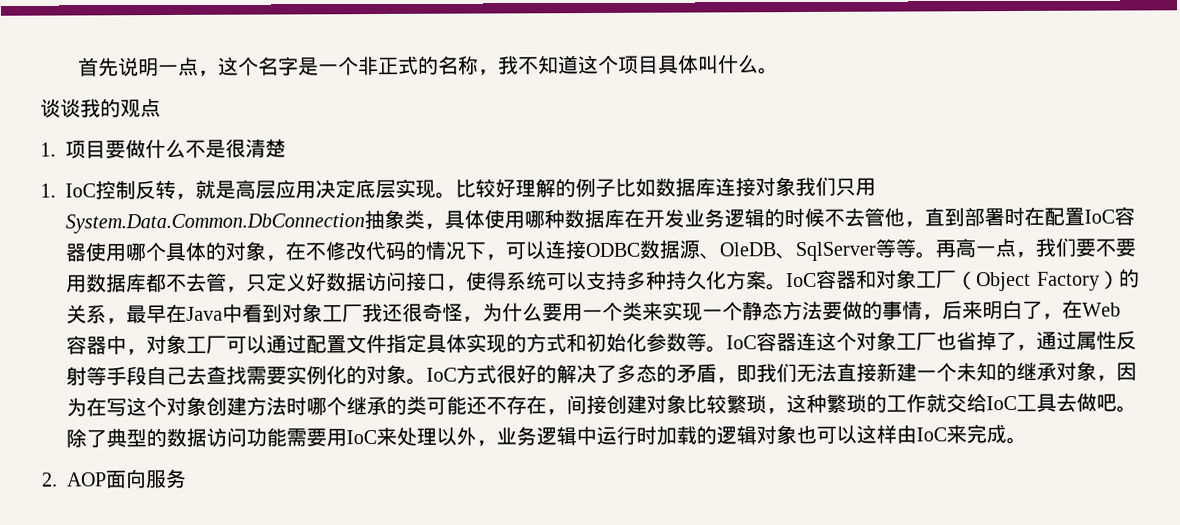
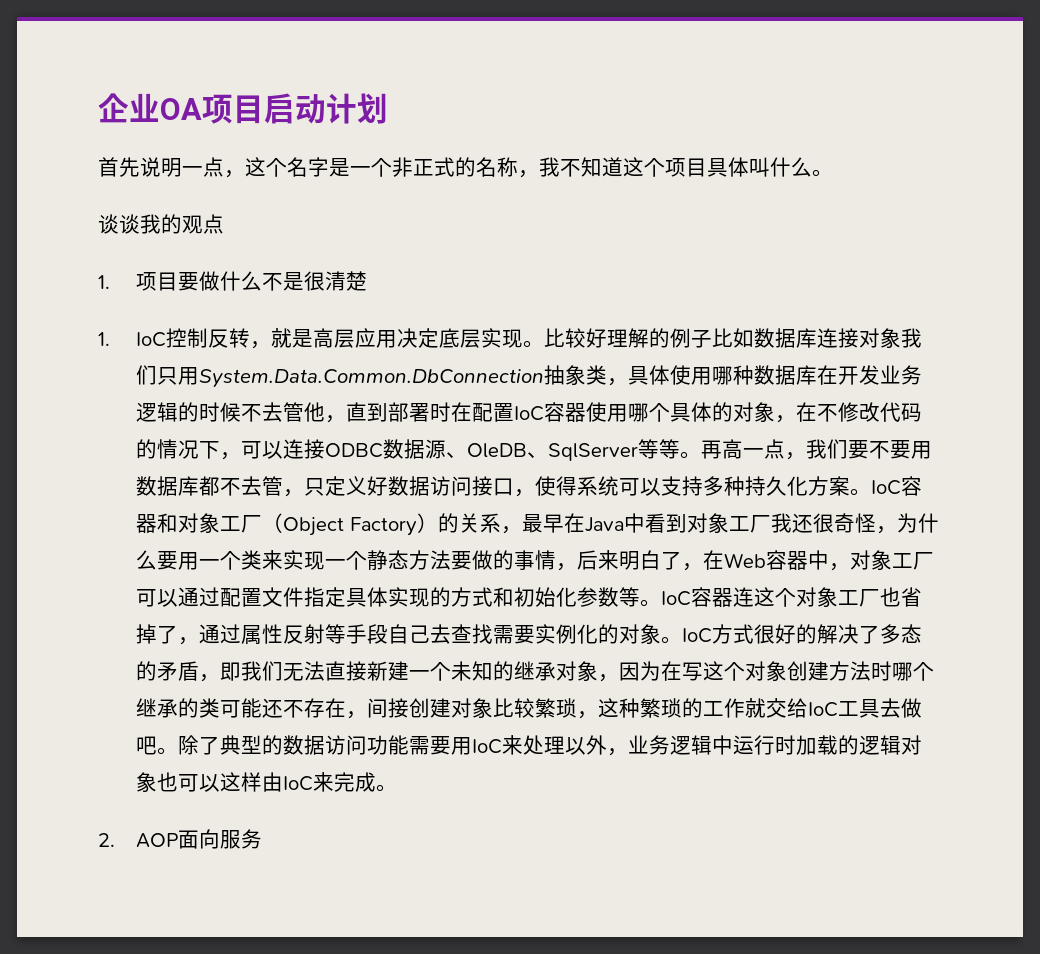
+ 企业OA项目启动计划

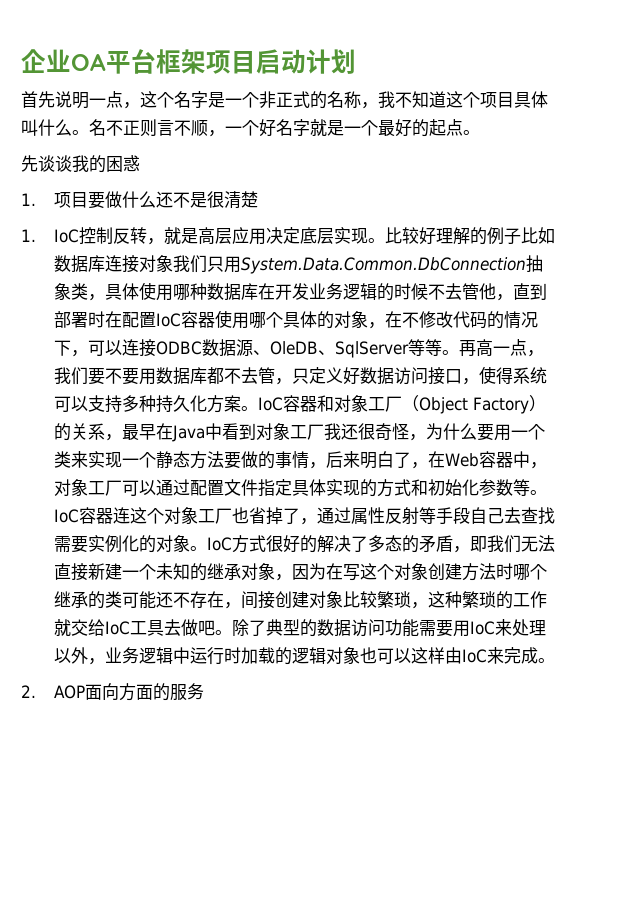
- 企业OA项目启动计划
+ 企业OA平台框架项目启动计划
- 首先说明一点，这个名字是一个非正式的名称，我不知道这个项目具体叫什么。
- 谈谈我的观点
+ 首先说明一点，这个名字是一个非正式的名称，我不知道这个项目具体叫什么。名不正则言不顺，一个好名字就是一个最好的起点。
+ 先谈谈我的困惑
- 1.项目要做什么不是很清楚
+ 1.项目要做什么还不是很清楚
- 2. AOP面向服务
+ 2. AOP面向方面的服务

